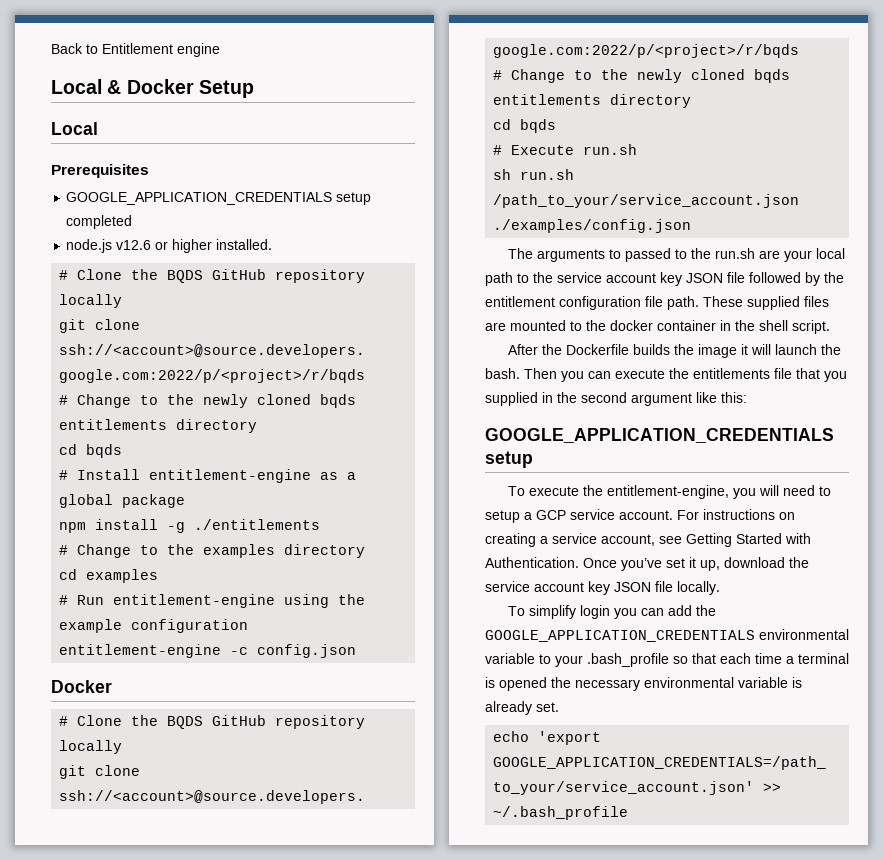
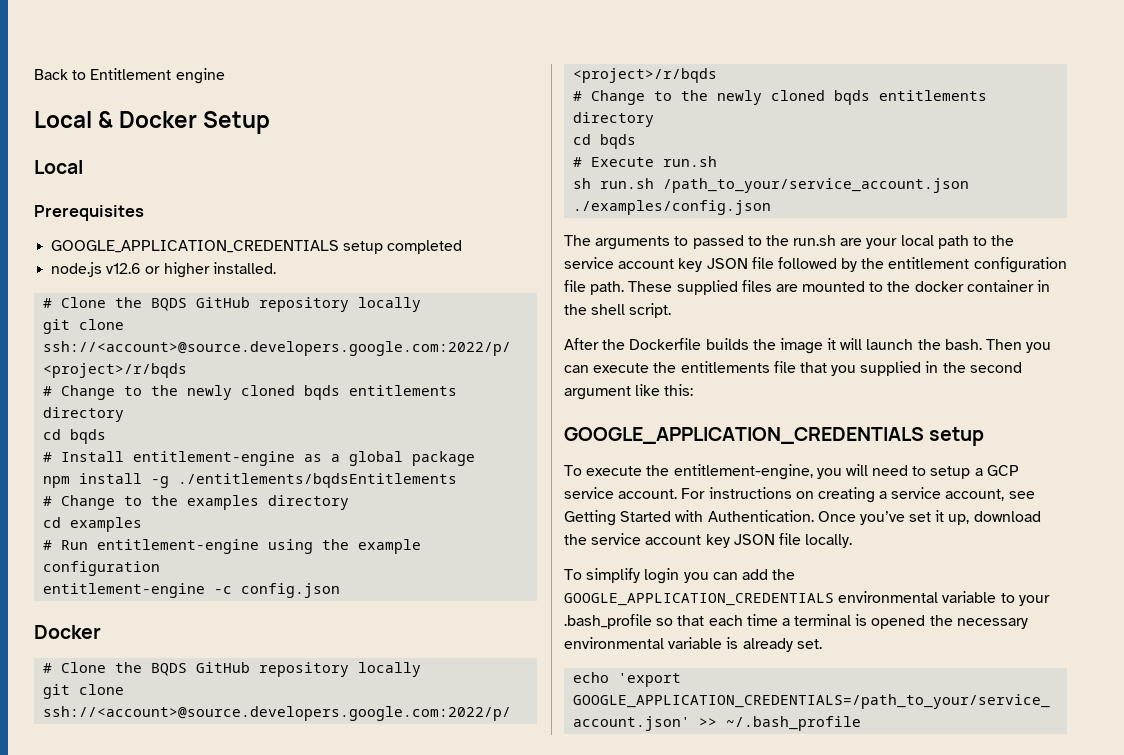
- npm install -g ./entitlements
+ npm install -g ./entitlements/bqdsEntitlements

